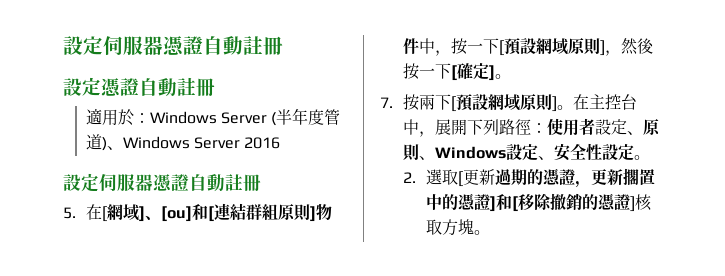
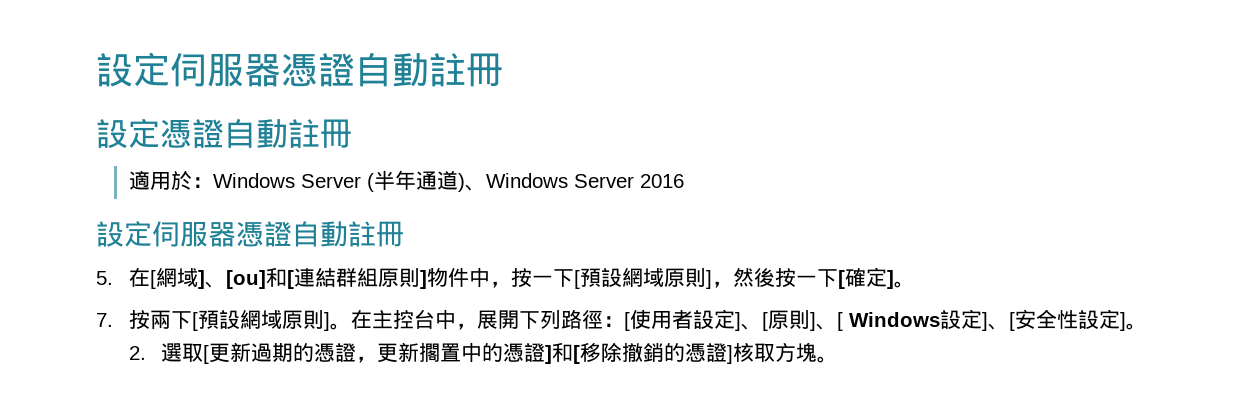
- 適用於：Windows Server (半年度管道)、Windows Server 2016
+ 適用於：Windows Server (半年通道)、Windows Server 2016
- 在主控台中，展開下列路徑：使用者設定、原則、Windows設定、安全性設定。
+ 在主控台中，展開下列路徑：[使用者設定]、[原則]、[ Windows設定]、[安全性設定]。

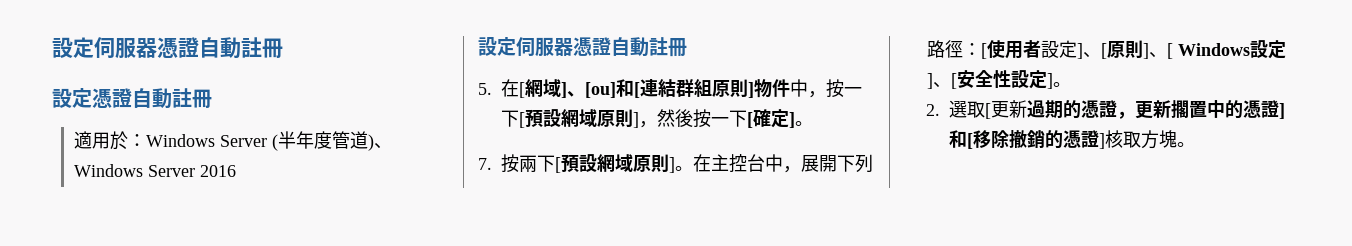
- 適用於：Windows Server (半年通道)、Windows Server 2016
+ 適用於：Windows Server (半年度管道)、Windows Server 2016

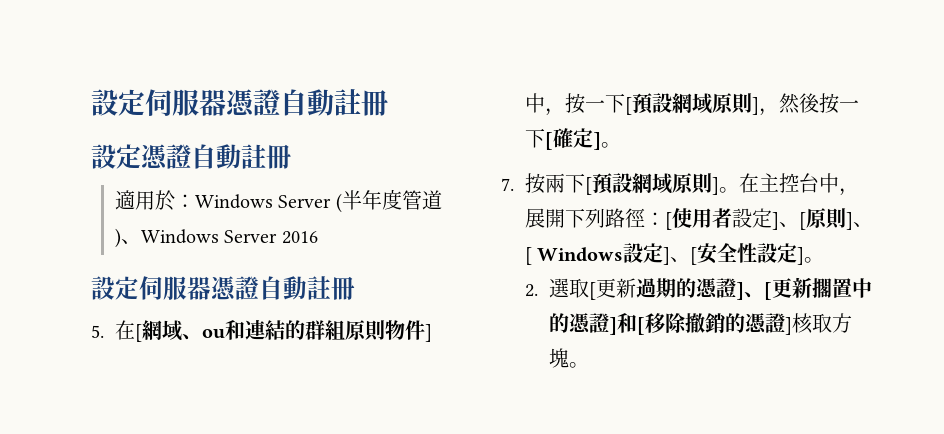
- 5.在[網域]、[ou]和[連結群組原則]物件中，按一下[預設網域原則]，然後按一下[確定]。
+ 5.在[網域、ou和連結的群組原則物件]中，按一下[預設網域原則]，然後按一下[確定]。
- 2.選取[更新過期的憑證，更新擱置中的憑證]和[移除撤銷的憑證]核取方塊。
+ 2.選取[更新過期的憑證]、[更新擱置中的憑證]和[移除撤銷的憑證]核取方塊。

